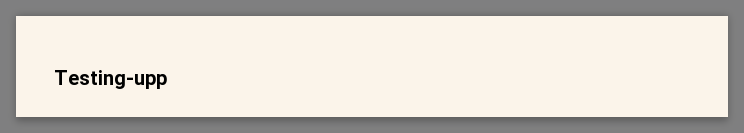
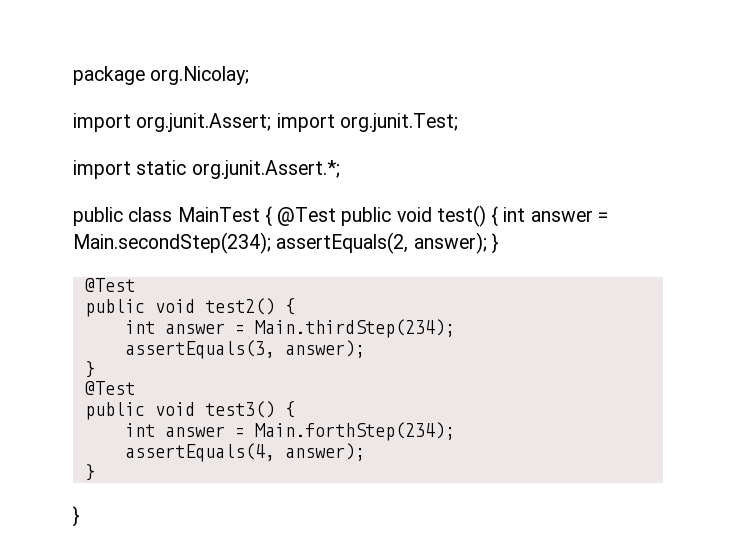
- Testing-upp
+ package org.Nicolay;
+ import org.junit.Assert; import org.junit.Test;
+ import static org.junit.Assert.*;
+ public class MainTest { @Test public void test() { int answer = Main.secondStep(234); assertEquals(2, answer); }
+ @Test
+ public void test2() {
+ int answer = Main.thirdStep(234);
+ assertEquals(3, answer);
+ }
+ @Test
+ public void test3() {
+ int answer = Main.forthStep(234);
+ assertEquals(4, answer);
+ }
+ }

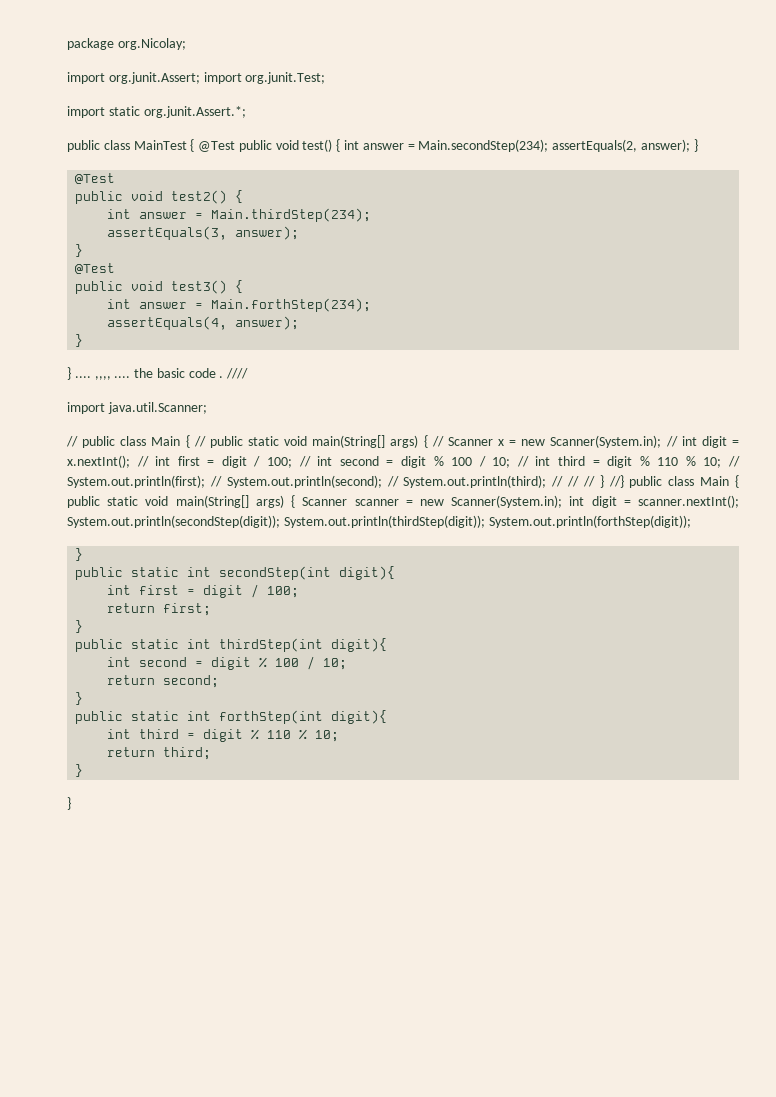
+ } .... ,,,, .... the basic code . ////
+ import java.util.Scanner;
+ // public class Main { // public static void main(String[] args) { // Scanner x = new Scanner(System.in); // int digit = x.nextInt(); // int first = digit / 100; // int second = digit % 100 / 10; // int third = digit % 110 % 10; // System.out.println(first); // System.out.println(second); // System.out.println(third); // // // } //} public class Main { public static void main(String[] args) { Scanner scanner = new Scanner(System.in); int digit = scanner.nextInt(); System.out.println(secondStep(digit)); System.out.println(thirdStep(digit)); System.out.println(forthStep(digit));
+ }
+ public static int secondStep(int digit){
+ int first = digit / 100;
+ return first;
+ }
+ public static int thirdStep(int digit){
+ int second = digit % 100 / 10;
+ return second;
+ }
+ public static int forthStep(int digit){
+ int third = digit % 110 % 10;
+ return third;
+ }

